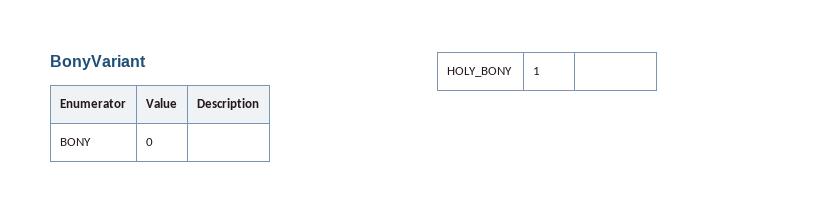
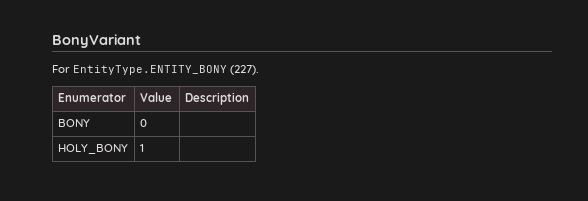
+ For EntityType.ENTITY_BONY (227).

